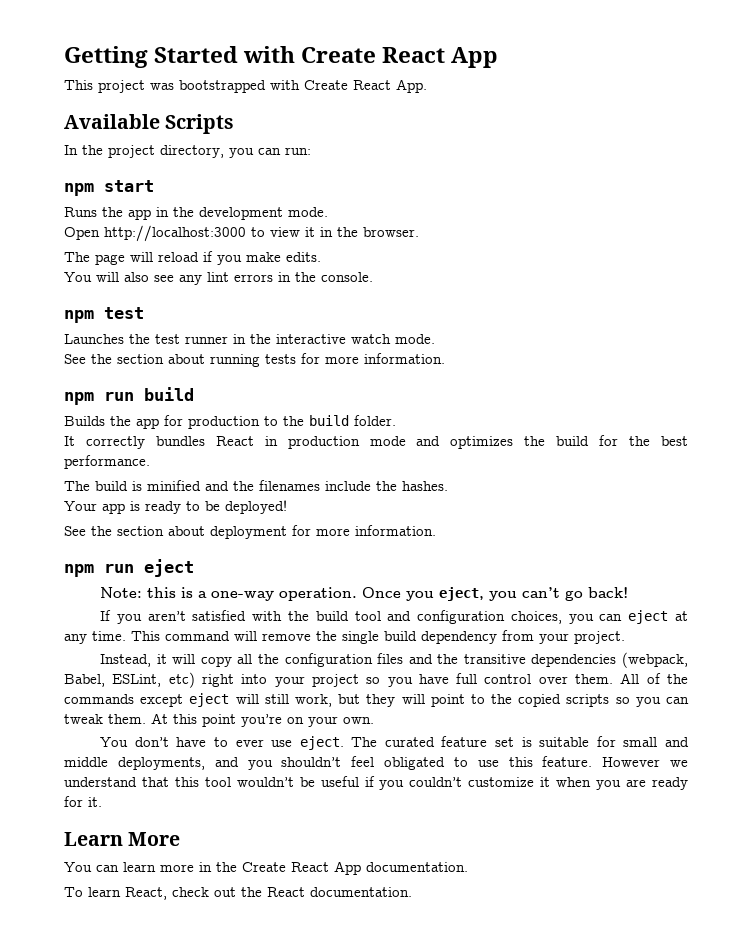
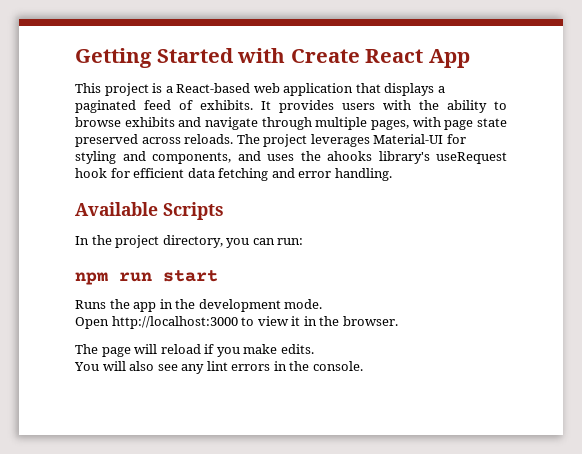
- This project was bootstrapped with Create React App.
+ This project is a React-based web application that displays a paginated feed of exhibits. It provides users with the ability to browse exhibits and navigate through multiple pages, with page state preserved across reloads. The project leverages Material-UI for styling and components, and uses the ahooks library's useRequest hook for efficient data fetching and error handling.
- npm start
+ npm run start
- npm test
- Launches the test runner in the interactive watch mode.
- See the section about running tests for more information.
- npm run build
- Builds the app for production to the build folder.
- It correctly bundles React in production mode and optimizes the build for the best performance.
- The build is minified and the filenames include the hashes.
- Your app is ready to be deployed!
- See the section about deployment for more information.
- npm run eject
- Note: this is a one-way operation. Once you eject, you can’t go back!
- If you aren’t satisfied with the build tool and configuration choices, you can eject at any time. This command will remove the single build dependency from your project.
- Instead, it will copy all the configuration files and the transitive dependencies (webpack, Babel, ESLint, etc) right into your project so you have full control over them. All of the commands except eject will still work, but they will point to the copied scripts so you can tweak them. At this point you’re on your own.
- You don’t have to ever use eject. The curated feature set is suitable for small and middle deployments, and you shouldn’t feel obligated to use this feature. However we understand that this tool wouldn’t be useful if you couldn’t customize it when you are ready for it.
- Learn More
- You can learn more in the Create React App documentation.
- To learn React, check out the React documentation.

